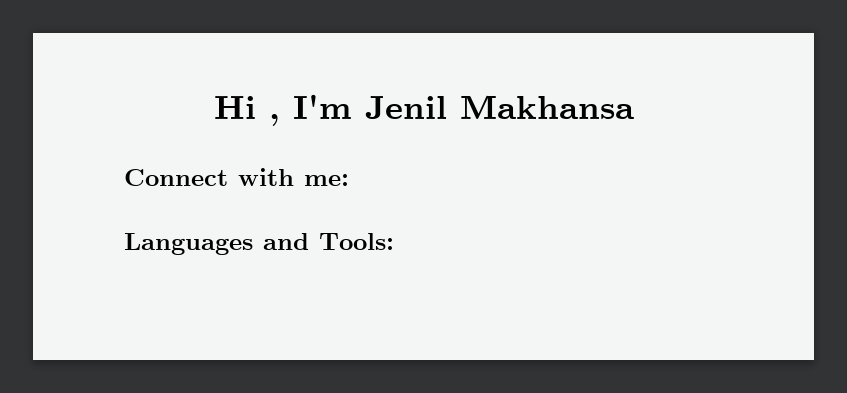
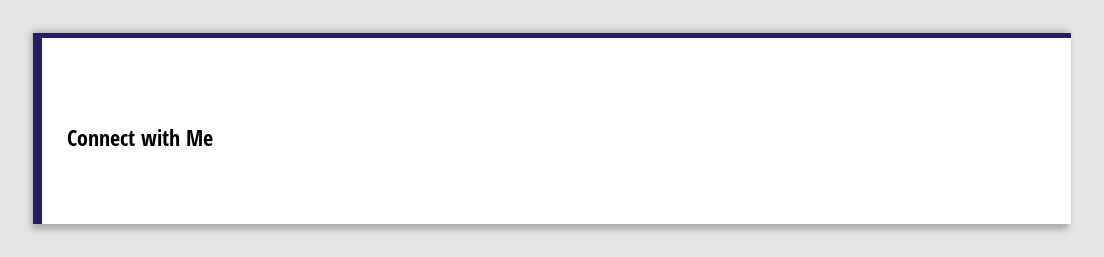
- Hi , I'm Jenil Makhansa
- Connect with me:
- Languages and Tools:
+ Connect with Me

